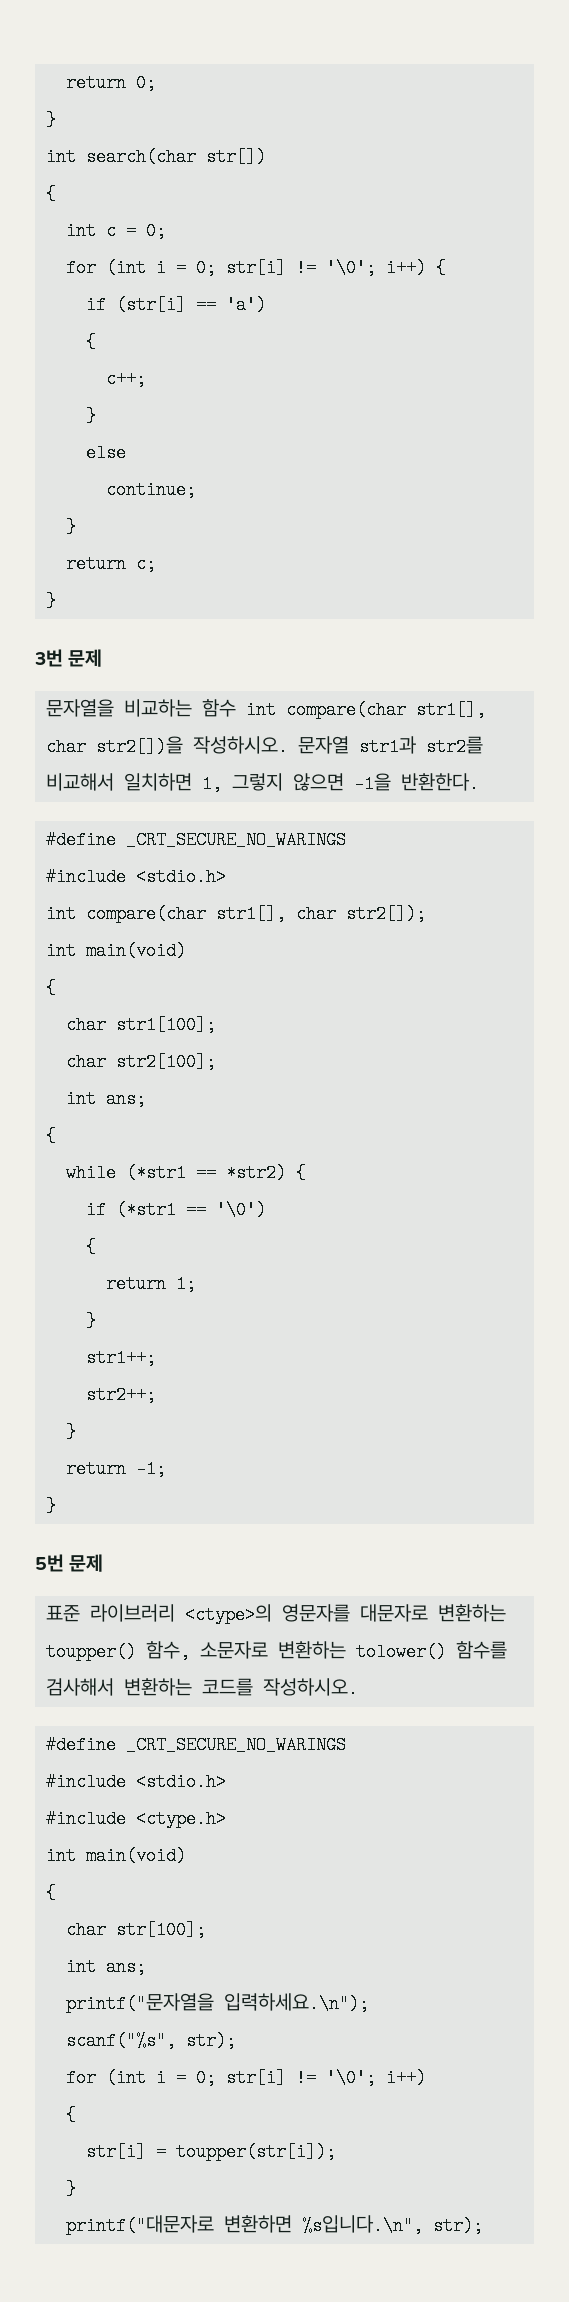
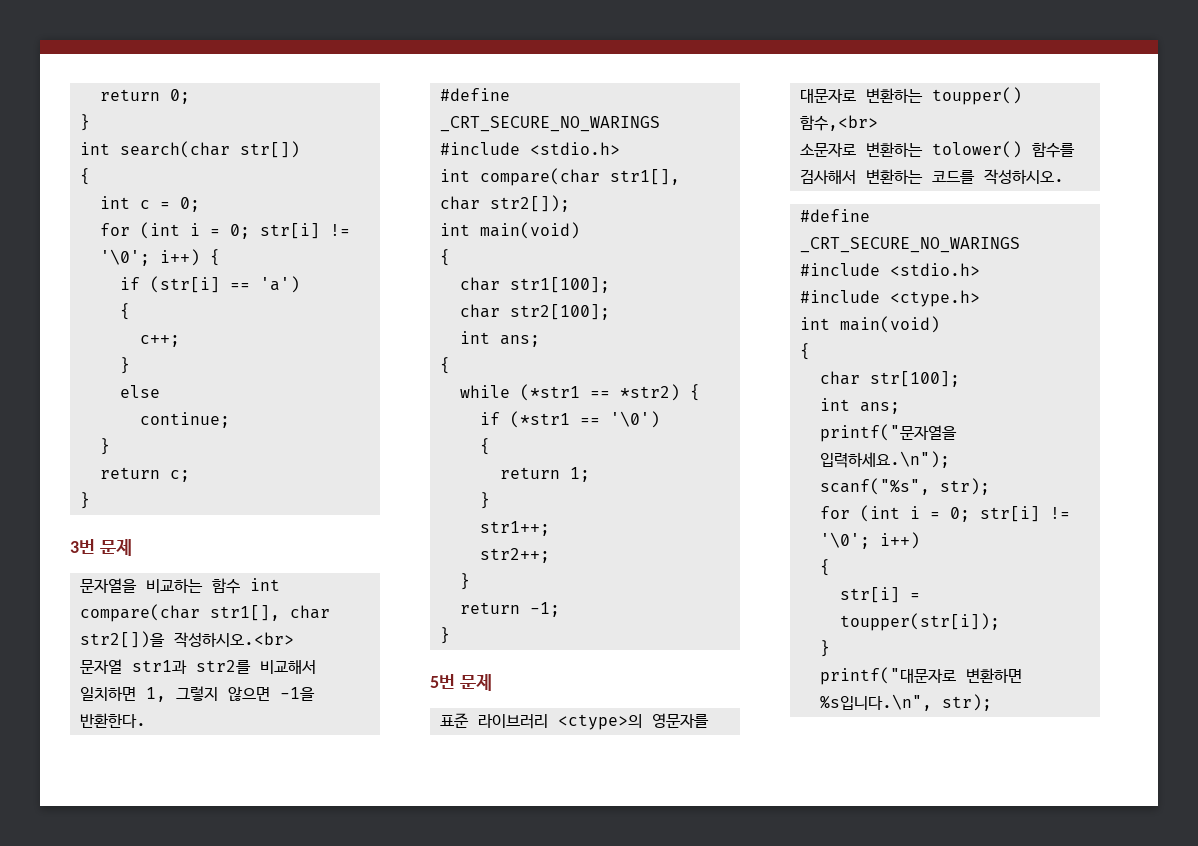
- 문자열을 비교하는 함수 int compare(char str1[], char str2[])을 작성하시오. 문자열 str1과 str2를 비교해서 일치하면 1, 그렇지 않으면 -1을 반환한다.
+ 문자열을 비교하는 함수 int compare(char str1[], char str2[])을 작성하시오.<br>
+ 문자열 str1과 str2를 비교해서 일치하면 1, 그렇지 않으면 -1을 반환한다.
- 표준 라이브러리 <ctype>의 영문자를 대문자로 변환하는 toupper() 함수, 소문자로 변환하는 tolower() 함수를 검사해서 변환하는 코드를 작성하시오.
+ 표준 라이브러리 <ctype>의 영문자를 대문자로 변환하는 toupper() 함수,<br>
+ 소문자로 변환하는 tolower() 함수를 검사해서 변환하는 코드를 작성하시오.

